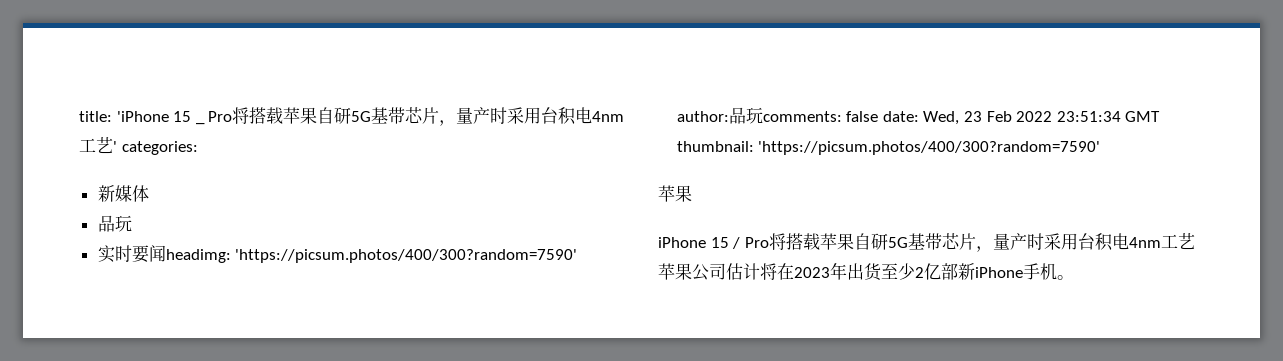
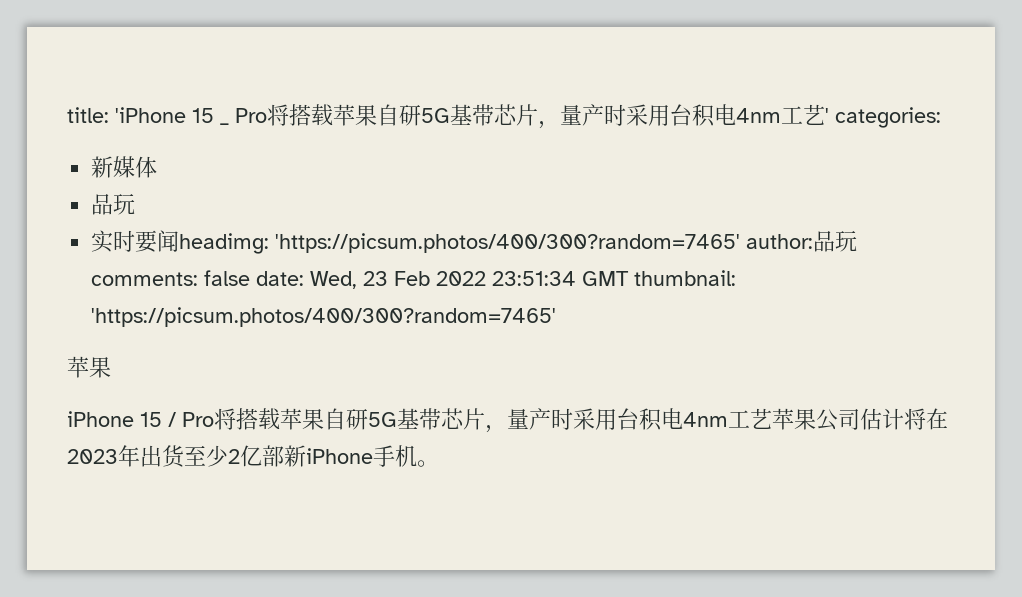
- 实时要闻headimg: 'https://picsum.photos/400/300?random=7590' author:品玩comments: false date: Wed, 23 Feb 2022 23:51:34 GMT thumbnail: 'https://picsum.photos/400/300?random=7590'
+ 实时要闻headimg: 'https://picsum.photos/400/300?random=7465' author:品玩comments: false date: Wed, 23 Feb 2022 23:51:34 GMT thumbnail: 'https://picsum.photos/400/300?random=7465'

